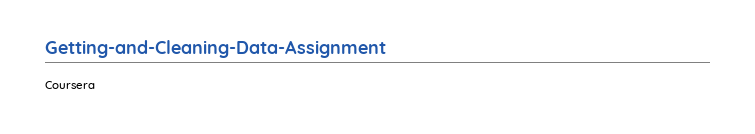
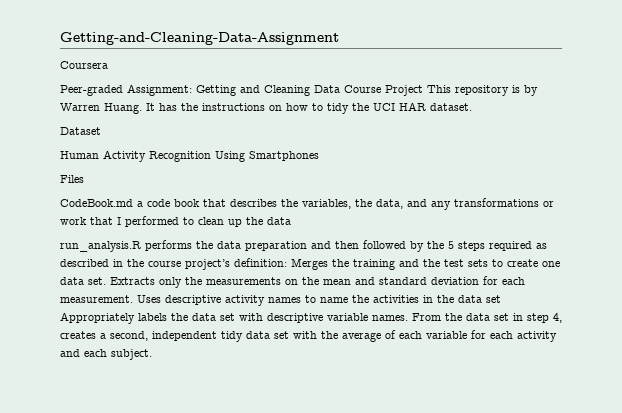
+ Peer-graded Assignment: Getting and Cleaning Data Course Project This repository is by Warren Huang. It has the instructions on how to tidy the UCI HAR dataset.
+ Dataset
+ Human Activity Recognition Using Smartphones
+ Files
+ CodeBook.md a code book that describes the variables, the data, and any transformations or work that I performed to clean up the data
+ run_analysis.R performs the data preparation and then followed by the 5 steps required as described in the course project’s definition: Merges the training and the test sets to create one data set. Extracts only the measurements on the mean and standard deviation for each measurement. Uses descriptive activity names to name the activities in the data set Appropriately labels the data set with descriptive variable names. From the data set in step 4, creates a second, independent tidy data set with the average of each variable for each activity and each subject.

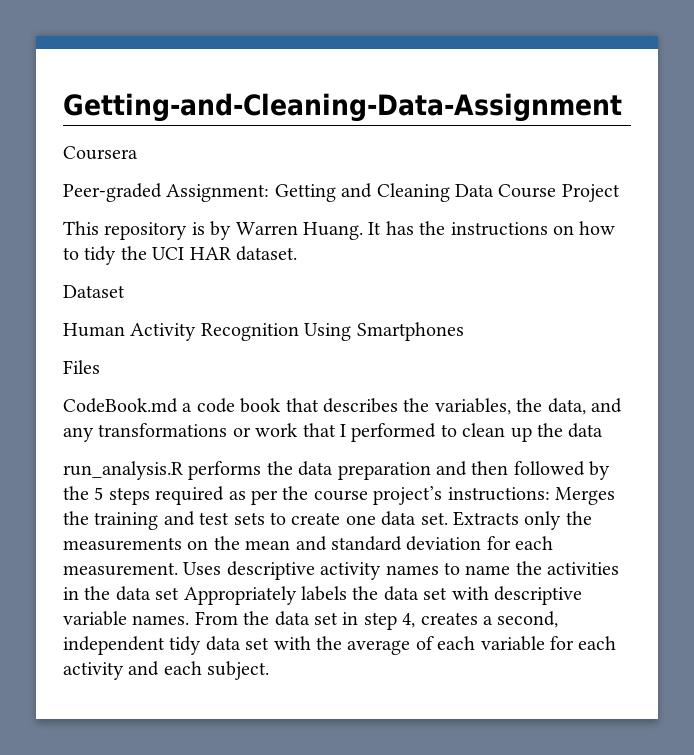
- Peer-graded Assignment: Getting and Cleaning Data Course Project This repository is by Warren Huang.
+ Peer-graded Assignment: Getting and Cleaning Data Course Project
+ This repository is by Warren Huang.
- run_analysis.R performs the data preparation and then followed by the 5 steps required as described in the course project’s definition: Merges the training and the test sets to create one data set.
+ run_analysis.R performs the data preparation and then followed by the 5 steps required as per the course project’s instructions: Merges the training and test sets to create one data set.

